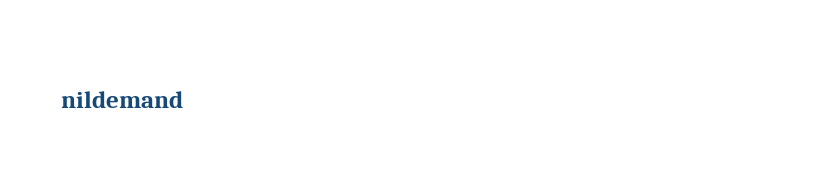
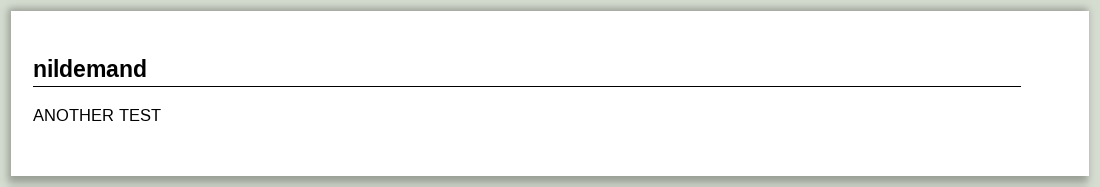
+ ANOTHER TEST

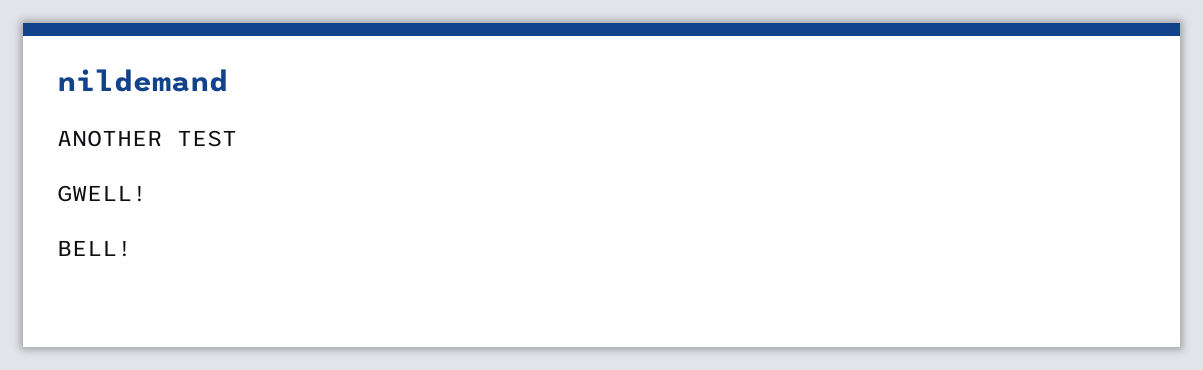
+ GWELL!
+ BELL!

